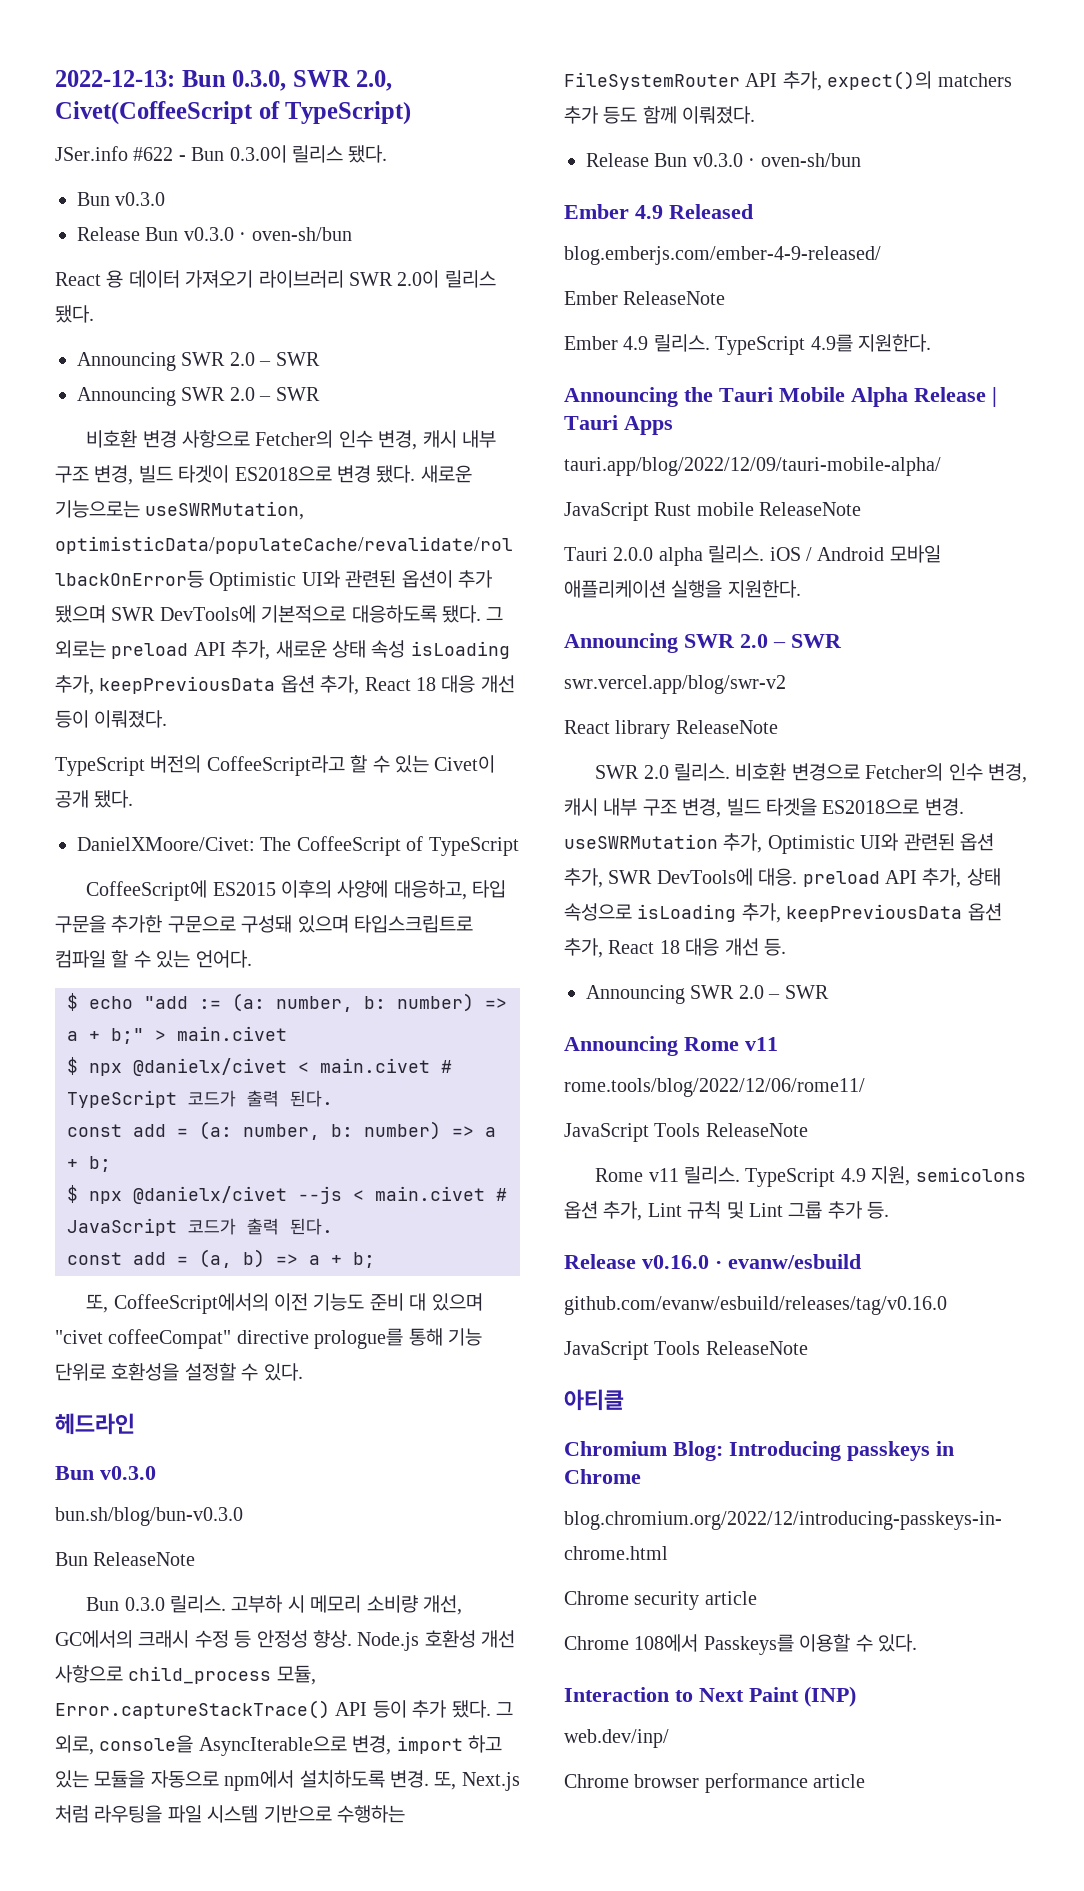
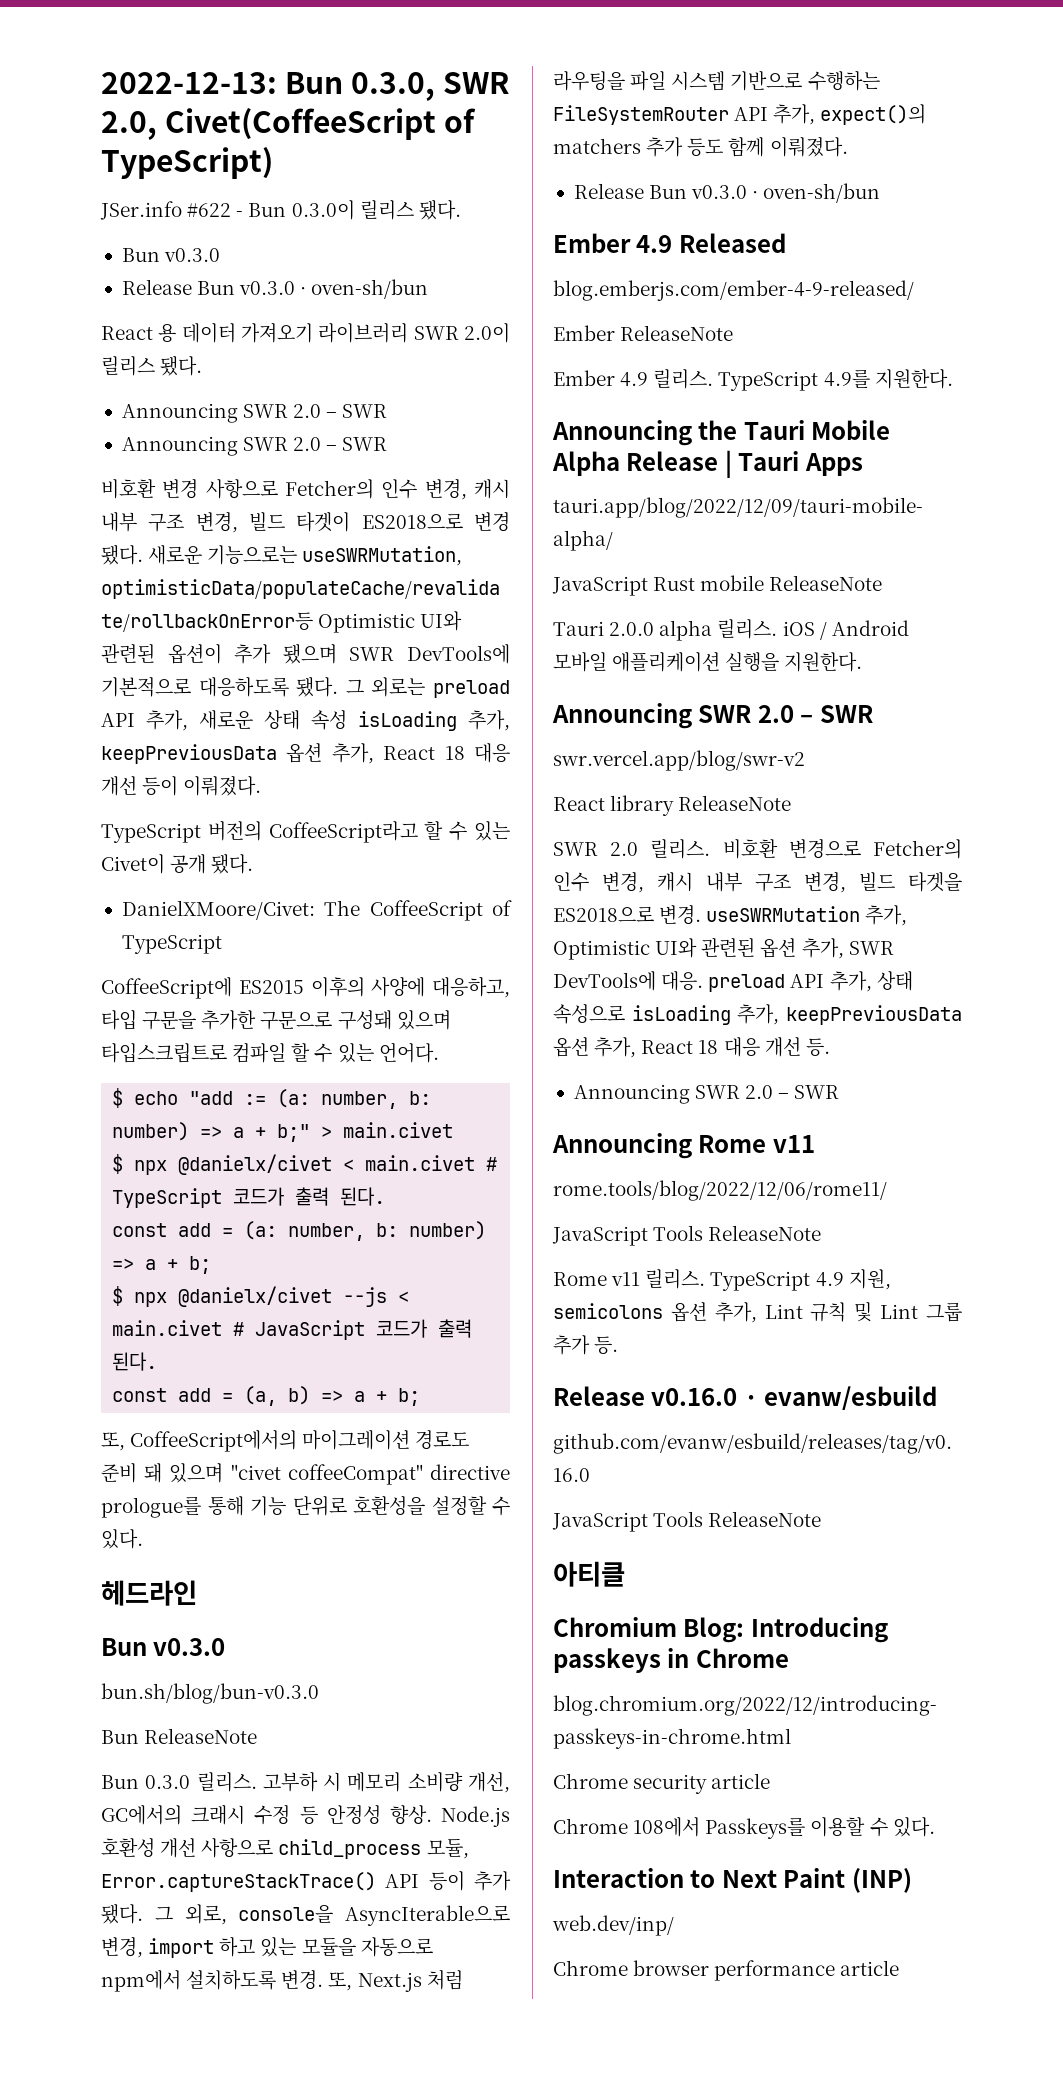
- 또, CoffeeScript에서의 이전 기능도 준비 대 있으며 "civet coffeeCompat" directive prologue를 통해 기능 단위로 호환성을 설정할 수 있다.
+ 또, CoffeeScript에서의 마이그레이션 경로도 준비 돼 있으며 "civet coffeeCompat" directive prologue를 통해 기능 단위로 호환성을 설정할 수 있다.

